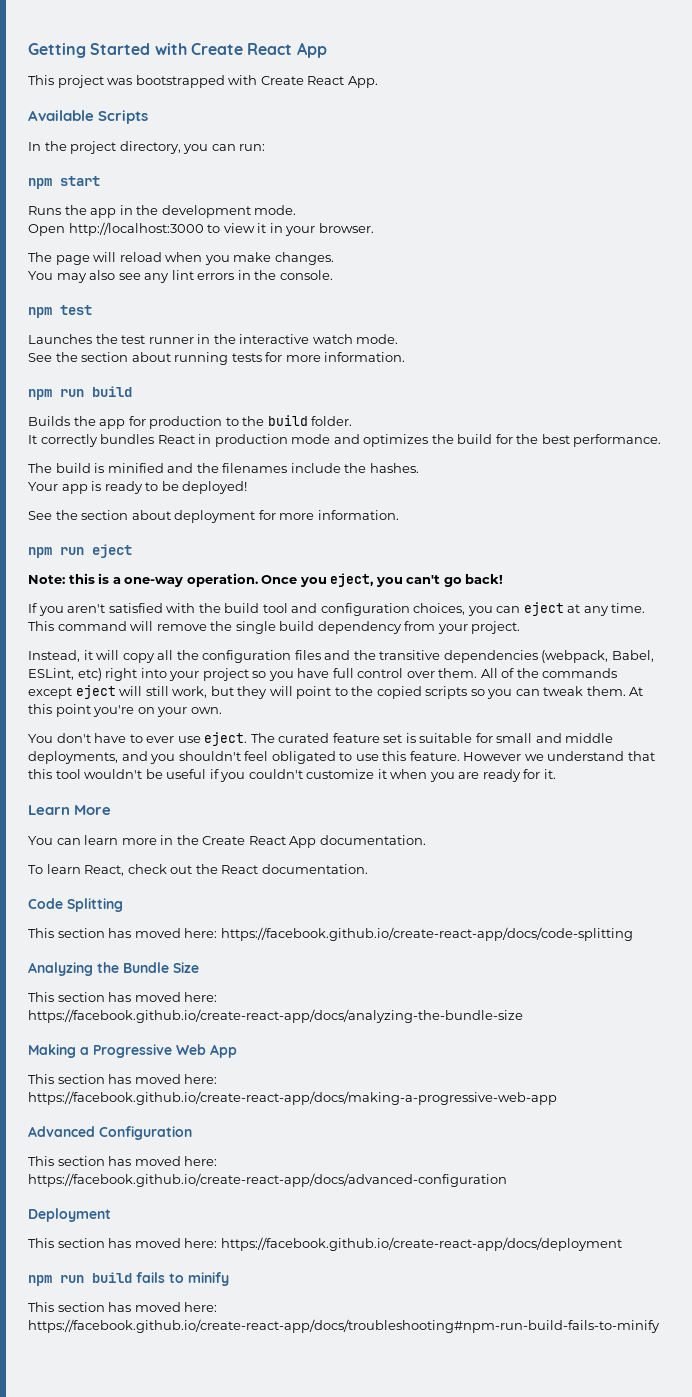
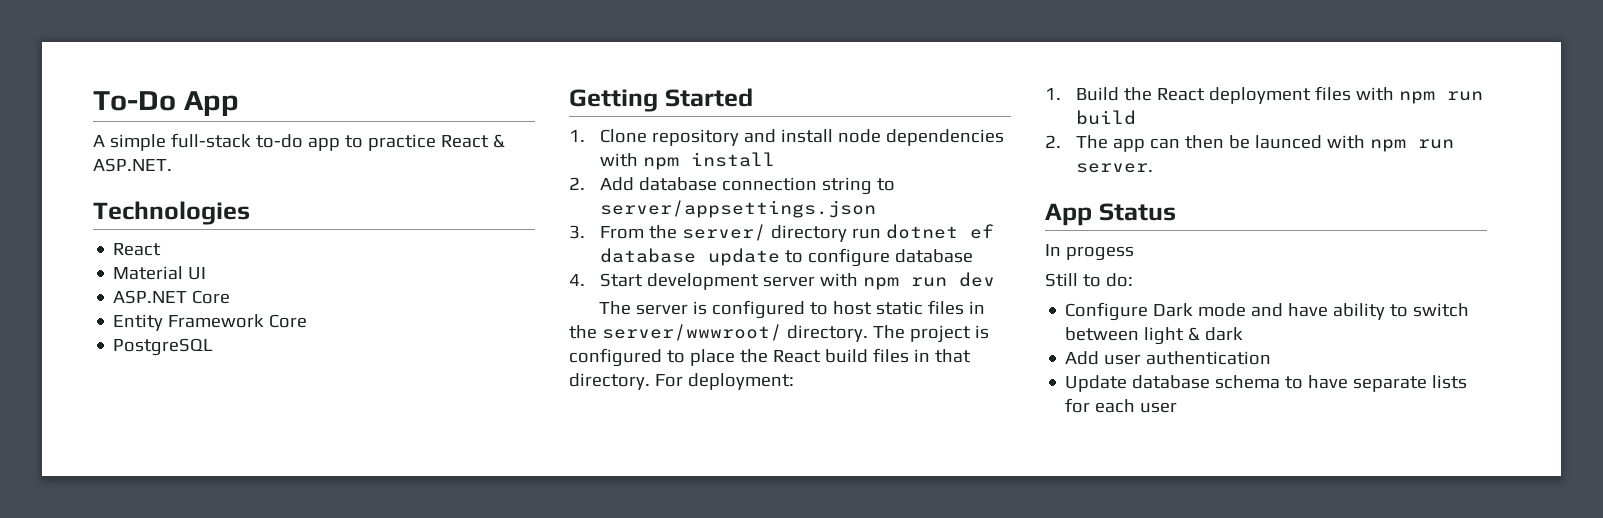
- Getting Started with Create React App
- This project was bootstrapped with Create React App.
- Available Scripts
- In the project directory, you can run:
- npm start
- Runs the app in the development mode.
- Open http://localhost:3000 to view it in your browser.
- The page will reload when you make changes.
- You may also see any lint errors in the console.
- npm test
- Launches the test runner in the interactive watch mode.
- See the section about running tests for more information.
- npm run build
- Builds the app for production to the build folder.
- It correctly bundles React in production mode and optimizes the build for the best performance.
- The build is minified and the filenames include the hashes.
- Your app is ready to be deployed!
- See the section about deployment for more information.
- npm run eject
- Note: this is a one-way operation. Once you eject, you can't go back!
- If you aren't satisfied with the build tool and configuration choices, you can eject at any time. This command will remove the single build dependency from your project.
- Instead, it will copy all the configuration files and the transitive dependencies (webpack, Babel, ESLint, etc) right into your project so you have full control over them. All of the commands except eject will still work, but they will point to the copied scripts so you can tweak them. At this point you're on your own.
- You don't have to ever use eject. The curated feature set is suitable for small and middle deployments, and you shouldn't feel obligated to use this feature. However we understand that this tool wouldn't be useful if you couldn't customize it when you are ready for it.
- Learn More
- You can learn more in the Create React App documentation.
- To learn React, check out the React documentation.
- Code Splitting
- This section has moved here: https://facebook.github.io/create-react-app/docs/code-splitting
- Analyzing the Bundle Size
- This section has moved here: https://facebook.github.io/create-react-app/docs/analyzing-the-bundle-size
- Making a Progressive Web App
- This section has moved here: https://facebook.github.io/create-react-app/docs/making-a-progressive-web-app
- Advanced Configuration
- This section has moved here: https://facebook.github.io/create-react-app/docs/advanced-configuration
- Deployment
- This section has moved here: https://facebook.github.io/create-react-app/docs/deployment
- npm run build fails to minify
- This section has moved here: https://facebook.github.io/create-react-app/docs/troubleshooting#npm-run-build-fails-to-minify
+ To-Do App
+ A simple full-stack to-do app to practice React & ASP.NET.
+ Technologies
+ React
+ Material UI
+ ASP.NET Core
+ Entity Framework Core
+ PostgreSQL
+ Getting Started
+ 1. Clone repository and install node dependencies with npm install
+ 2. Add database connection string to server/appsettings.json
+ 3. From the server/ directory run dotnet ef database update to configure database
+ 4. Start development server with npm run dev
+ The server is configured to host static files in the server/wwwroot/ directory. The project is configured to place the React build files in that directory. For deployment:
+ 1. Build the React deployment files with npm run build
+ 2. The app can then be launced with npm run server.
+ App Status
+ In progess
+ Still to do:
+ Configure Dark mode and have ability to switch between light & dark
+ Add user authentication
+ Update database schema to have separate lists for each user

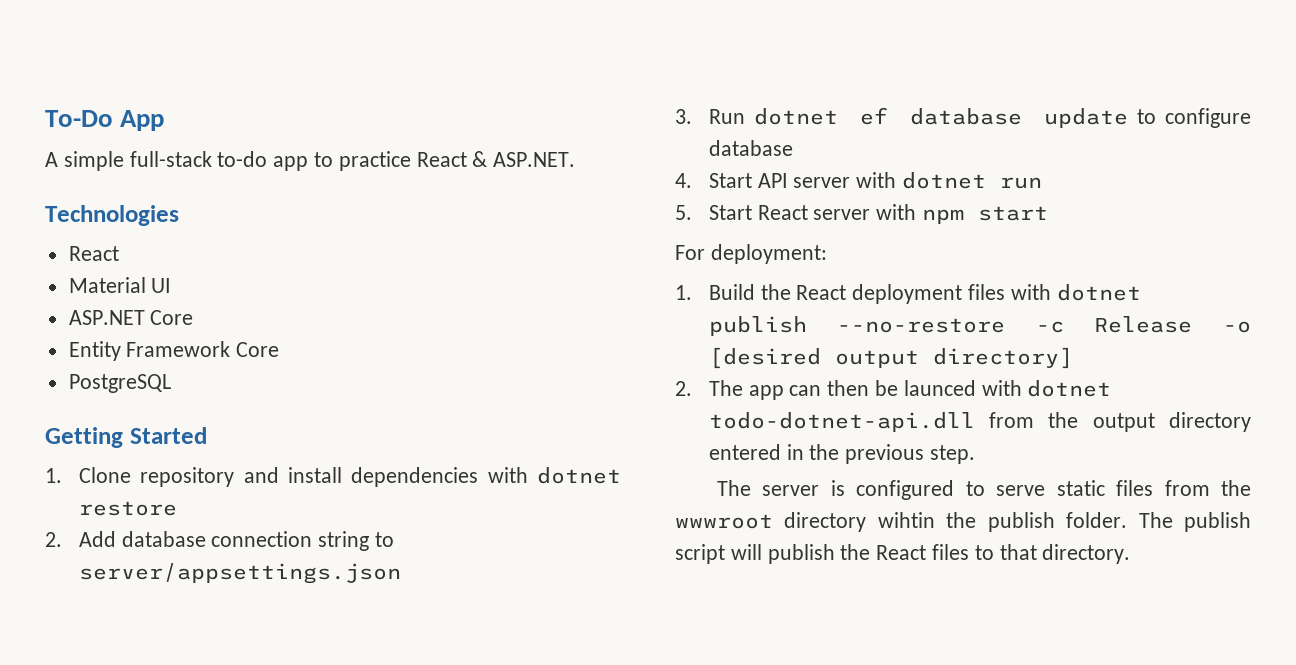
- 1. Clone repository and install node dependencies with npm install
+ 1. Clone repository and install dependencies with dotnet restore
- 3. From the server/ directory run dotnet ef database update to configure database
+ 3. Run dotnet ef database update to configure database
- 4. Start development server with npm run dev
- The server is configured to host static files in the server/wwwroot/ directory. The project is configured to place the React build files in that directory. For deployment:
+ 4. Start API server with dotnet run
+ 5. Start React server with npm start
+ For deployment:
- 1. Build the React deployment files with npm run build
+ 1. Build the React deployment files with dotnet publish --no-restore -c Release -o [desired output directory]
- 2. The app can then be launced with npm run server.
- App Status
- In progess
- Still to do:
- Configure Dark mode and have ability to switch between light & dark
- Add user authentication
- Update database schema to have separate lists for each user
+ 2. The app can then be launced with dotnet todo-dotnet-api.dll from the output directory entered in the previous step.
+ The server is configured to serve static files from the wwwroot directory wihtin the publish folder. The publish script will publish the React files to that directory.

